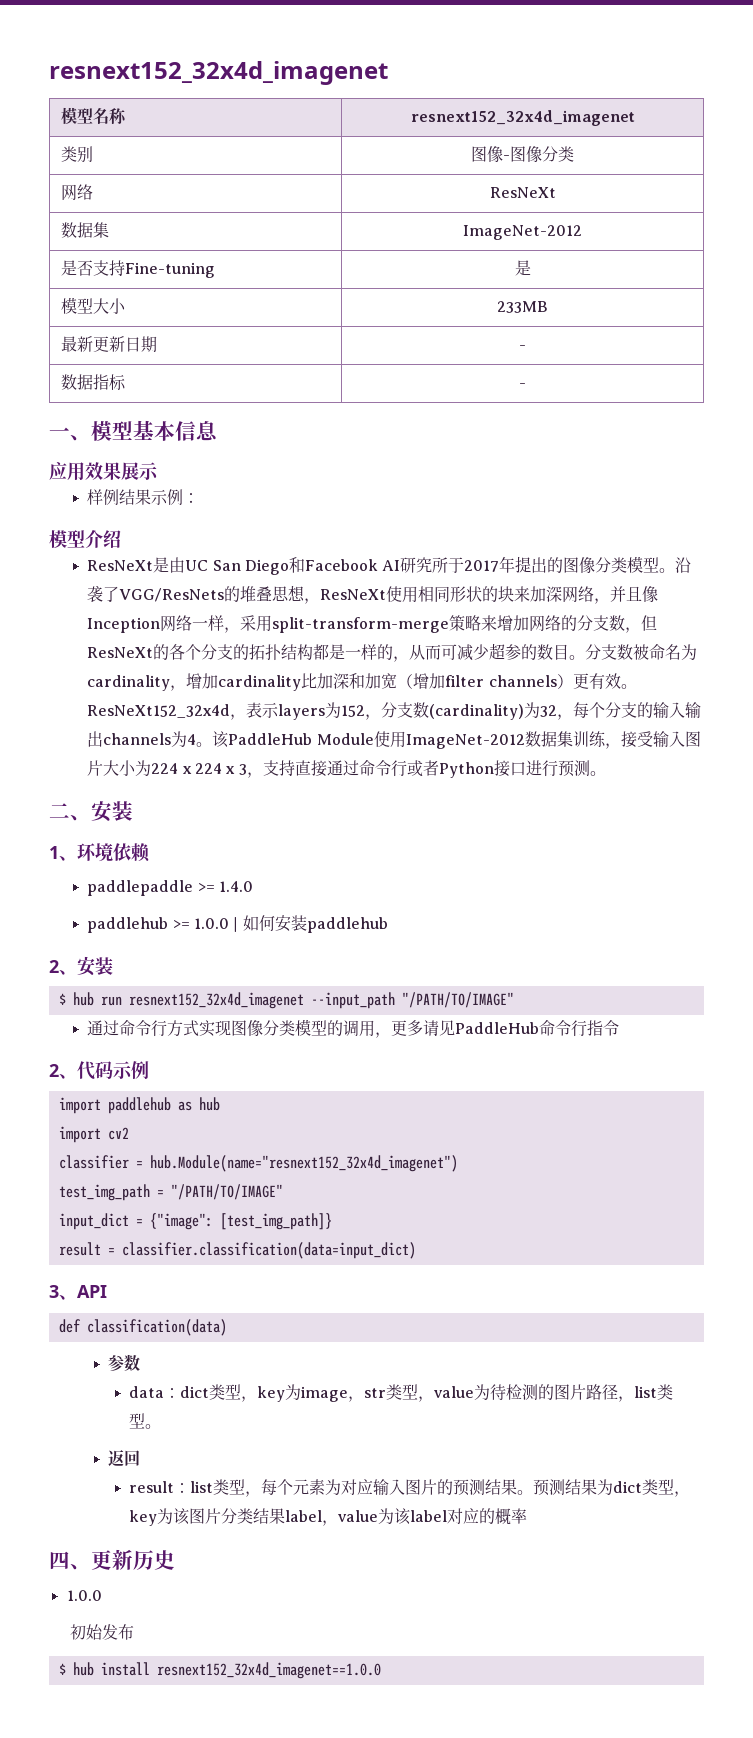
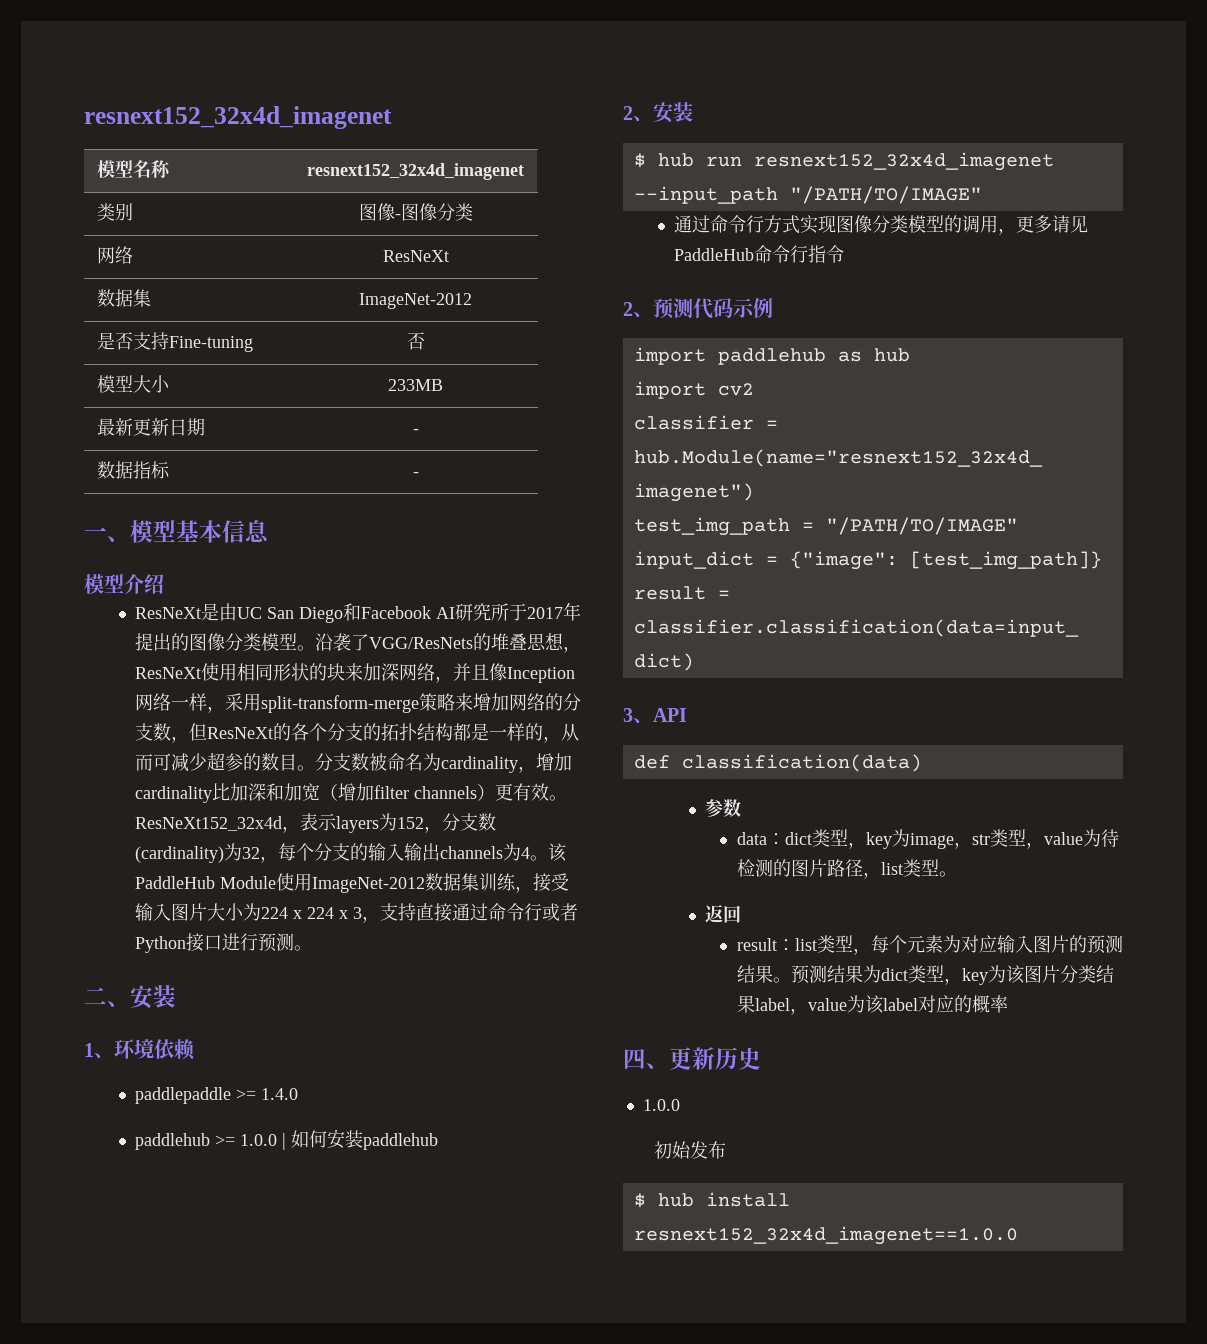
- 是否支持Fine-tuning | 是
+ 是否支持Fine-tuning | 否
- 应用效果展示
- 样例结果示例：
- 2、代码示例
+ 2、预测代码示例

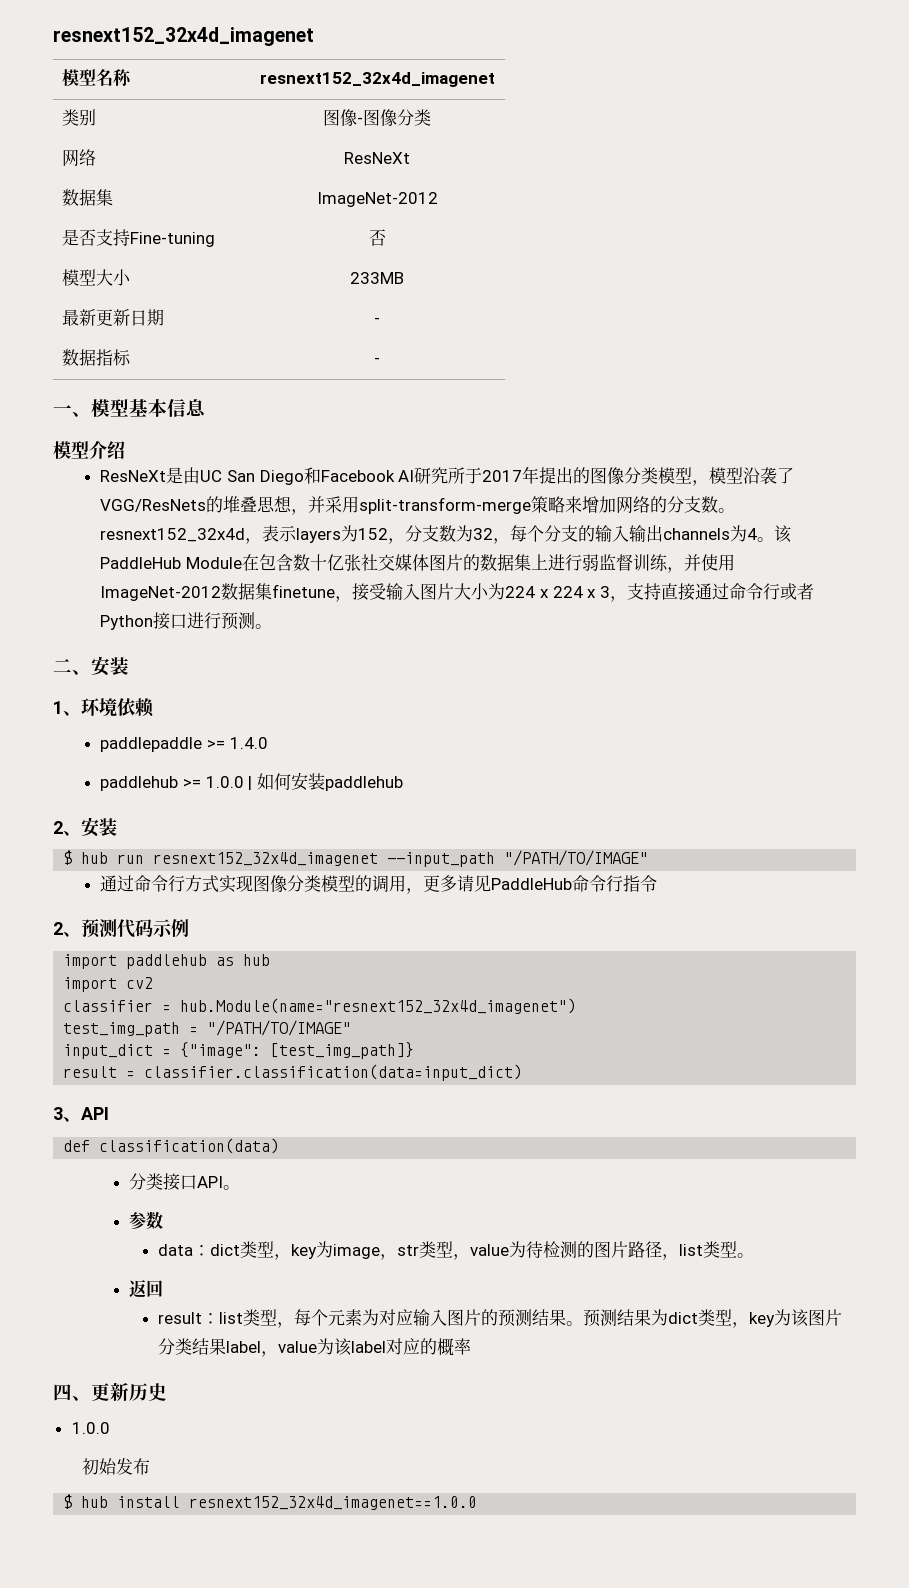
- ResNeXt是由UC San Diego和Facebook AI研究所于2017年提出的图像分类模型。沿袭了VGG/ResNets的堆叠思想，ResNeXt使用相同形状的块来加深网络，并且像Inception网络一样，采用split-transform-merge策略来增加网络的分支数，但ResNeXt的各个分支的拓扑结构都是一样的，从而可减少超参的数目。分支数被命名为cardinality，增加cardinality比加深和加宽（增加filter channels）更有效。ResNeXt152_32x4d，表示layers为152，分支数(cardinality)为32，每个分支的输入输出channels为4。
+ ResNeXt是由UC San Diego和Facebook AI研究所于2017年提出的图像分类模型，模型沿袭了VGG/ResNets的堆叠思想，并采用split-transform-merge策略来增加网络的分支数。resnext152_32x4d，表示layers为152，分支数为32，每个分支的输入输出channels为4。
- 该PaddleHub Module使用ImageNet-2012数据集训练，接受输入图片大小为224 x 224 x 3，支持直接通过命令行或者Python接口进行预测。
+ 该PaddleHub Module在包含数十亿张社交媒体图片的数据集上进行弱监督训练，并使用ImageNet-2012数据集finetune，接受输入图片大小为224 x 224 x 3，支持直接通过命令行或者Python接口进行预测。
+ 分类接口API。

